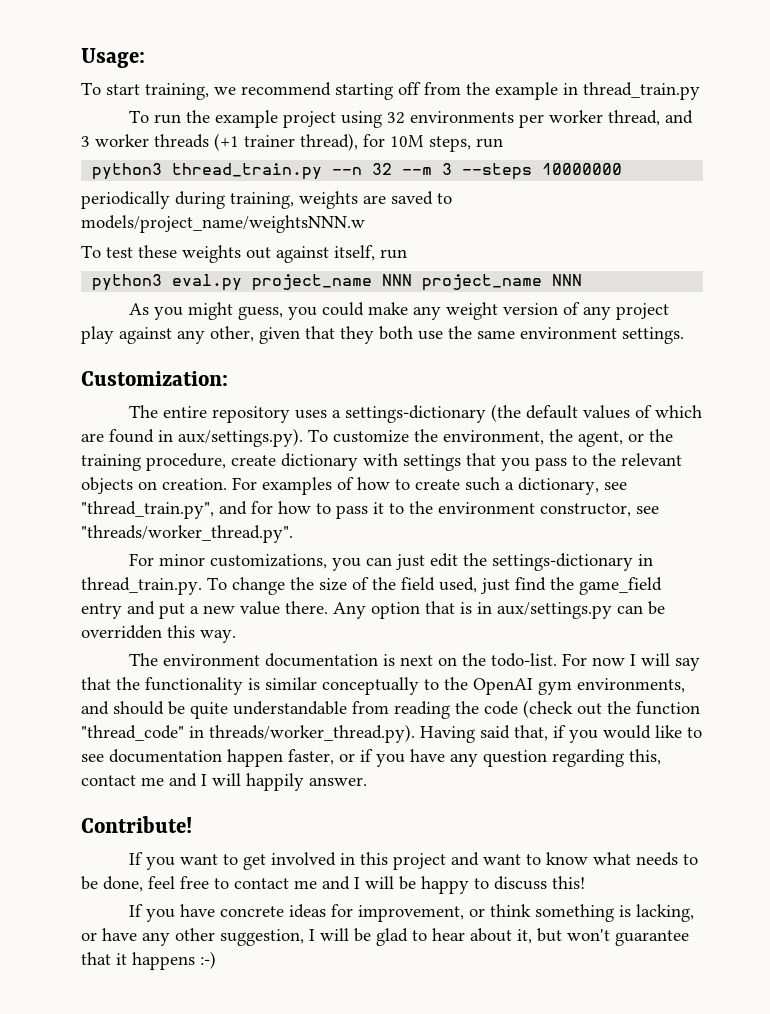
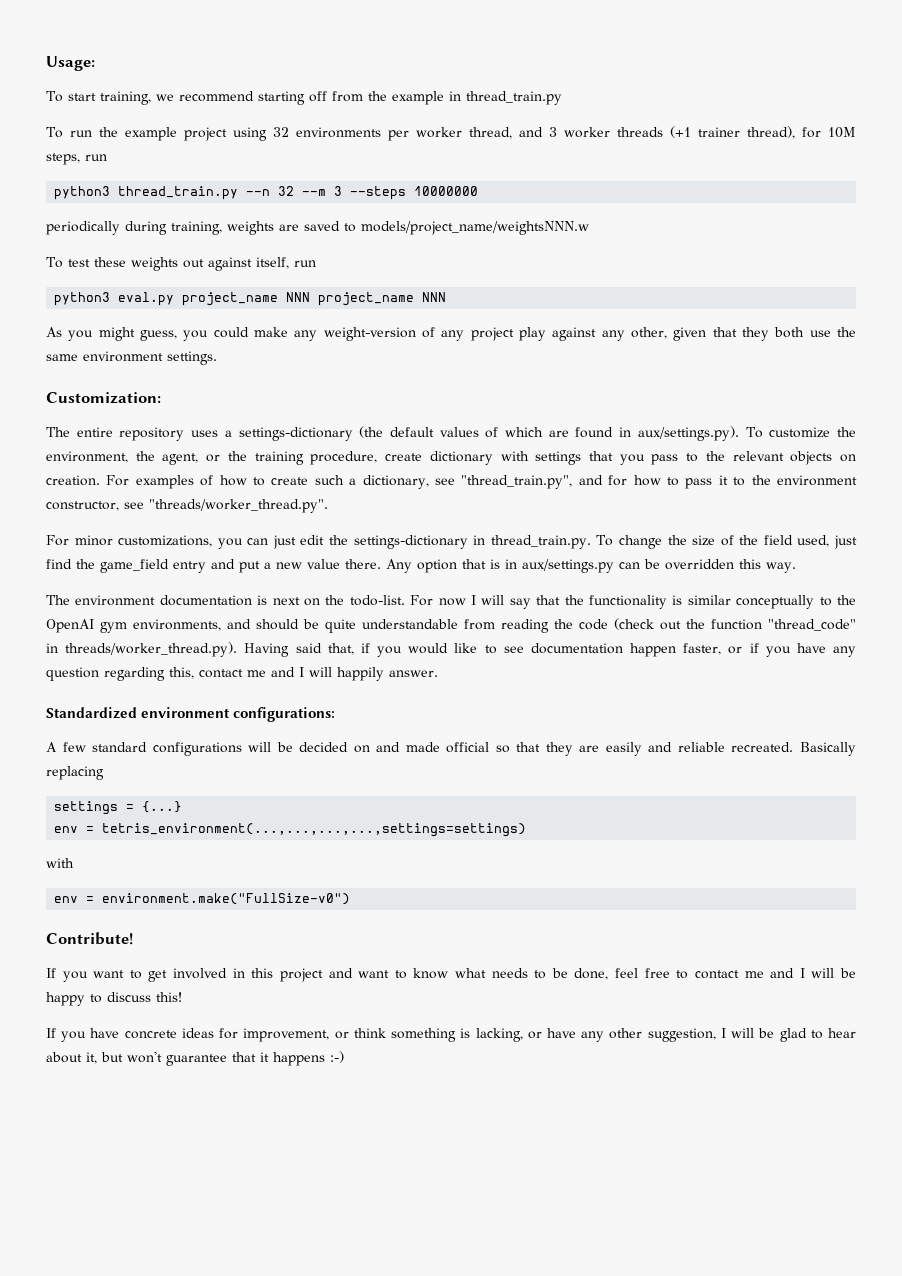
- As you might guess, you could make any weight version of any project play against any other, given that they both use the same environment settings.
+ As you might guess, you could make any weight-version of any project play against any other, given that they both use the same environment settings.
+ Standardized environment configurations:
+ A few standard configurations will be decided on and made official so that they are easily and reliable recreated. Basically replacing
+ settings = {...}
+ env = tetris_environment(...,...,...,...,settings=settings)
+ with
+ env = environment.make("FullSize-v0")

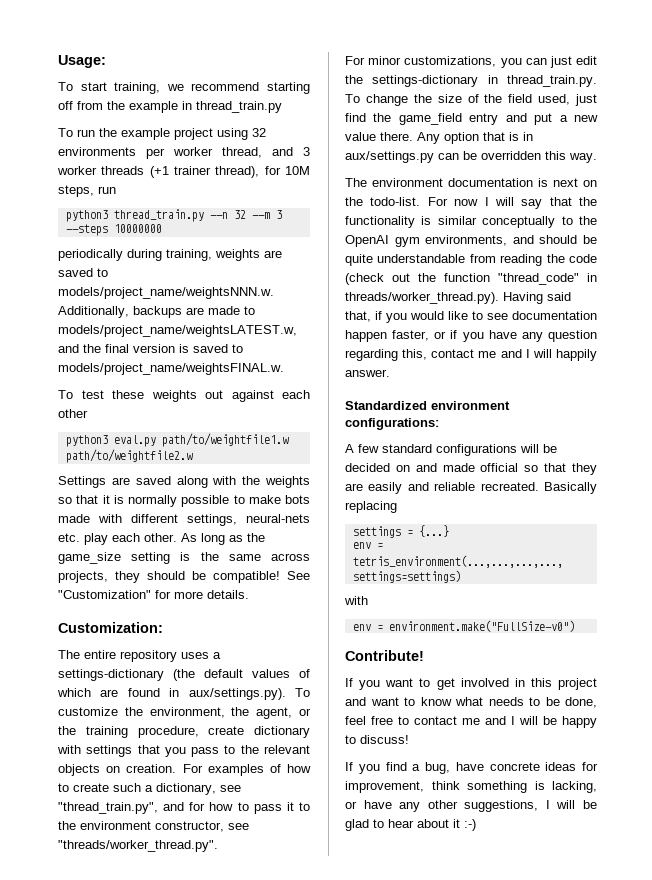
- periodically during training, weights are saved to models/project_name/weightsNNN.w
+ periodically during training, weights are saved to models/project_name/weightsNNN.w. Additionally, backups are made to models/project_name/weightsLATEST.w, and the final version is saved to models/project_name/weightsFINAL.w.
- To test these weights out against itself, run
+ To test these weights out against each other
- python3 eval.py project_name NNN project_name NNN
- As you might guess, you could make any weight-version of any project play against any other, given that they both use the same environment settings.
+ python3 eval.py path/to/weightfile1.w path/to/weightfile2.w
+ Settings are saved along with the weights so that it is normally possible to make bots made with different settings, neural-nets etc. play each other. As long as the game_size setting is the same across projects, they should be compatible! See "Customization" for more details.
- If you want to get involved in this project and want to know what needs to be done, feel free to contact me and I will be happy to discuss this!
- If you have concrete ideas for improvement, or think something is lacking, or have any other suggestion, I will be glad to hear about it, but won't guarantee that it happens :-)
+ If you want to get involved in this project and want to know what needs to be done, feel free to contact me and I will be happy to discuss!
+ If you find a bug, have concrete ideas for improvement, think something is lacking, or have any other suggestions, I will be glad to hear about it :-)

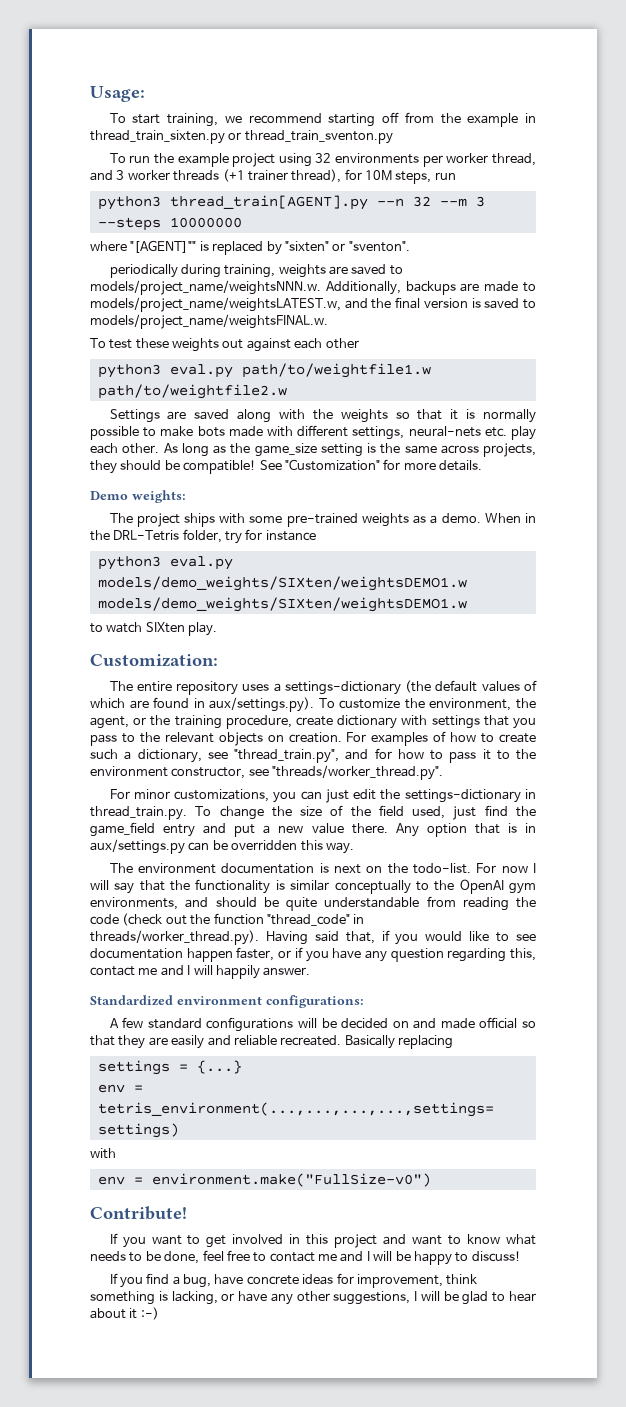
- To start training, we recommend starting off from the example in thread_train.py
+ To start training, we recommend starting off from the example in thread_train_sixten.py or thread_train_sventon.py
- python3 thread_train.py --n 32 --m 3 --steps 10000000
+ python3 thread_train[AGENT].py --n 32 --m 3 --steps 10000000
+ where "[AGENT]"" is replaced by "sixten" or "sventon".
+ Demo weights:
+ The project ships with some pre-trained weights as a demo. When in the DRL-Tetris folder, try for instance
+ python3 eval.py models/demo_weights/SIXten/weightsDEMO1.w models/demo_weights/SIXten/weightsDEMO1.w
+ to watch SIXten play.

